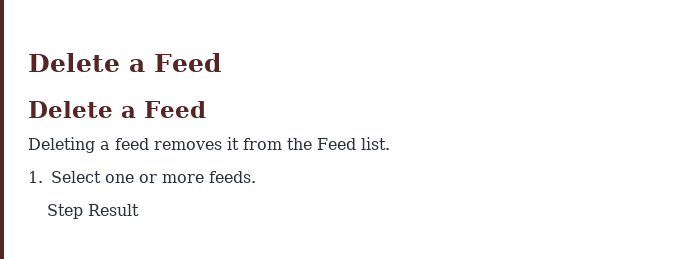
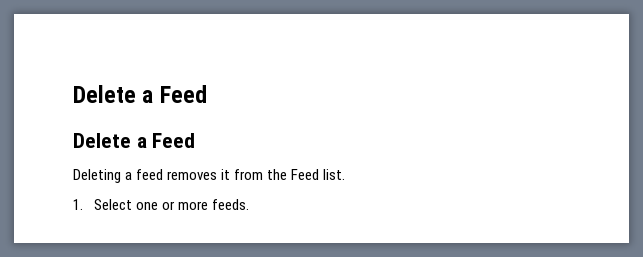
- Step Result

